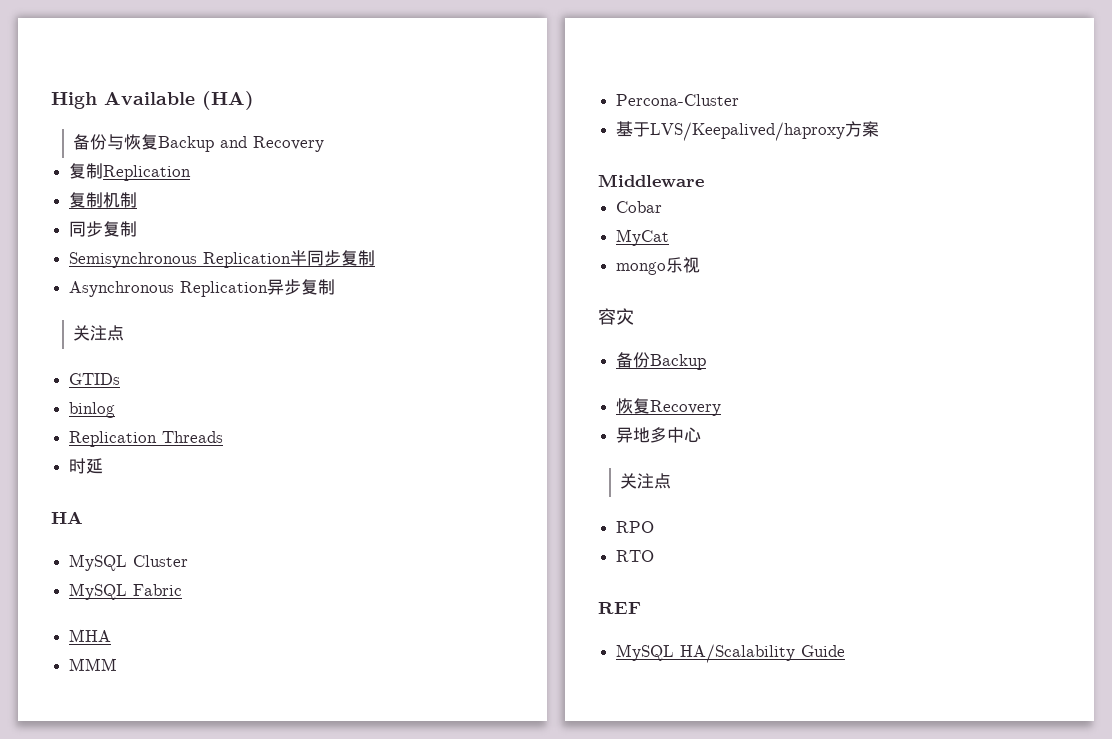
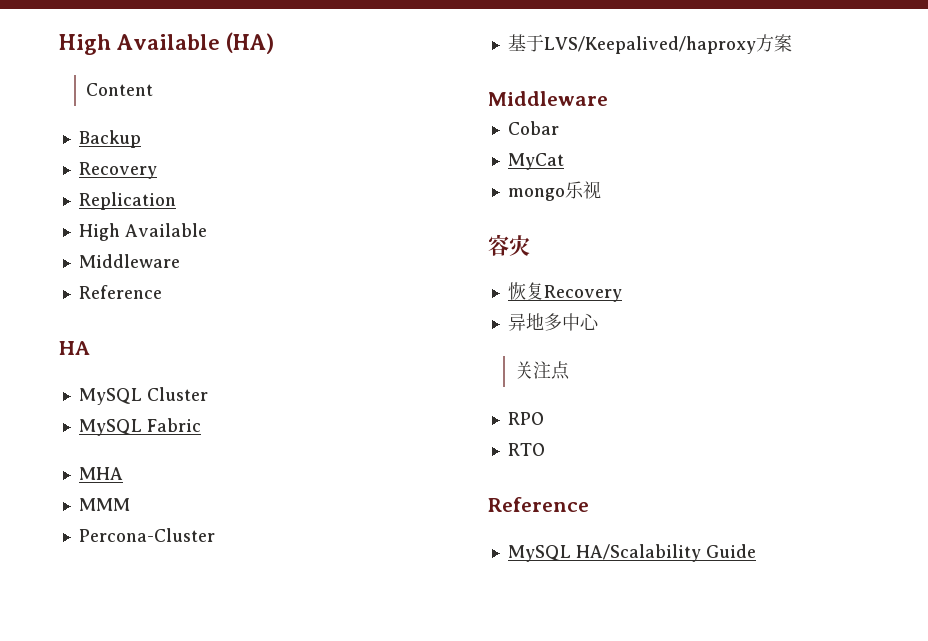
- 备份与恢复Backup and Recovery
- 复制Replication
- 复制机制
- 同步复制
- Semisynchronous Replication半同步复制
- Asynchronous Replication异步复制
- 关注点
- GTIDs
- binlog
- Replication Threads
- 时延
+ Content
+ Backup
+ Recovery
+ Replication
+ High Available
+ Middleware
+ Reference
- 备份Backup
  RTO
- REF
+ Reference

